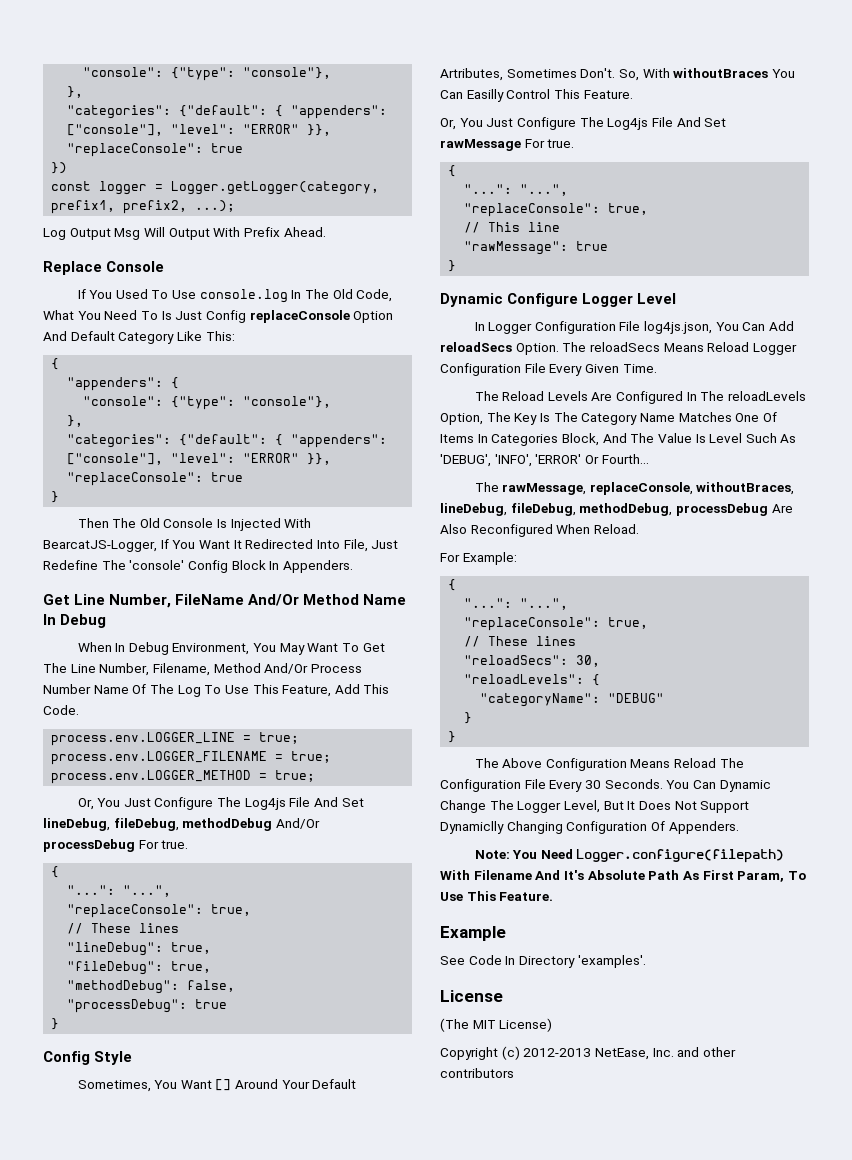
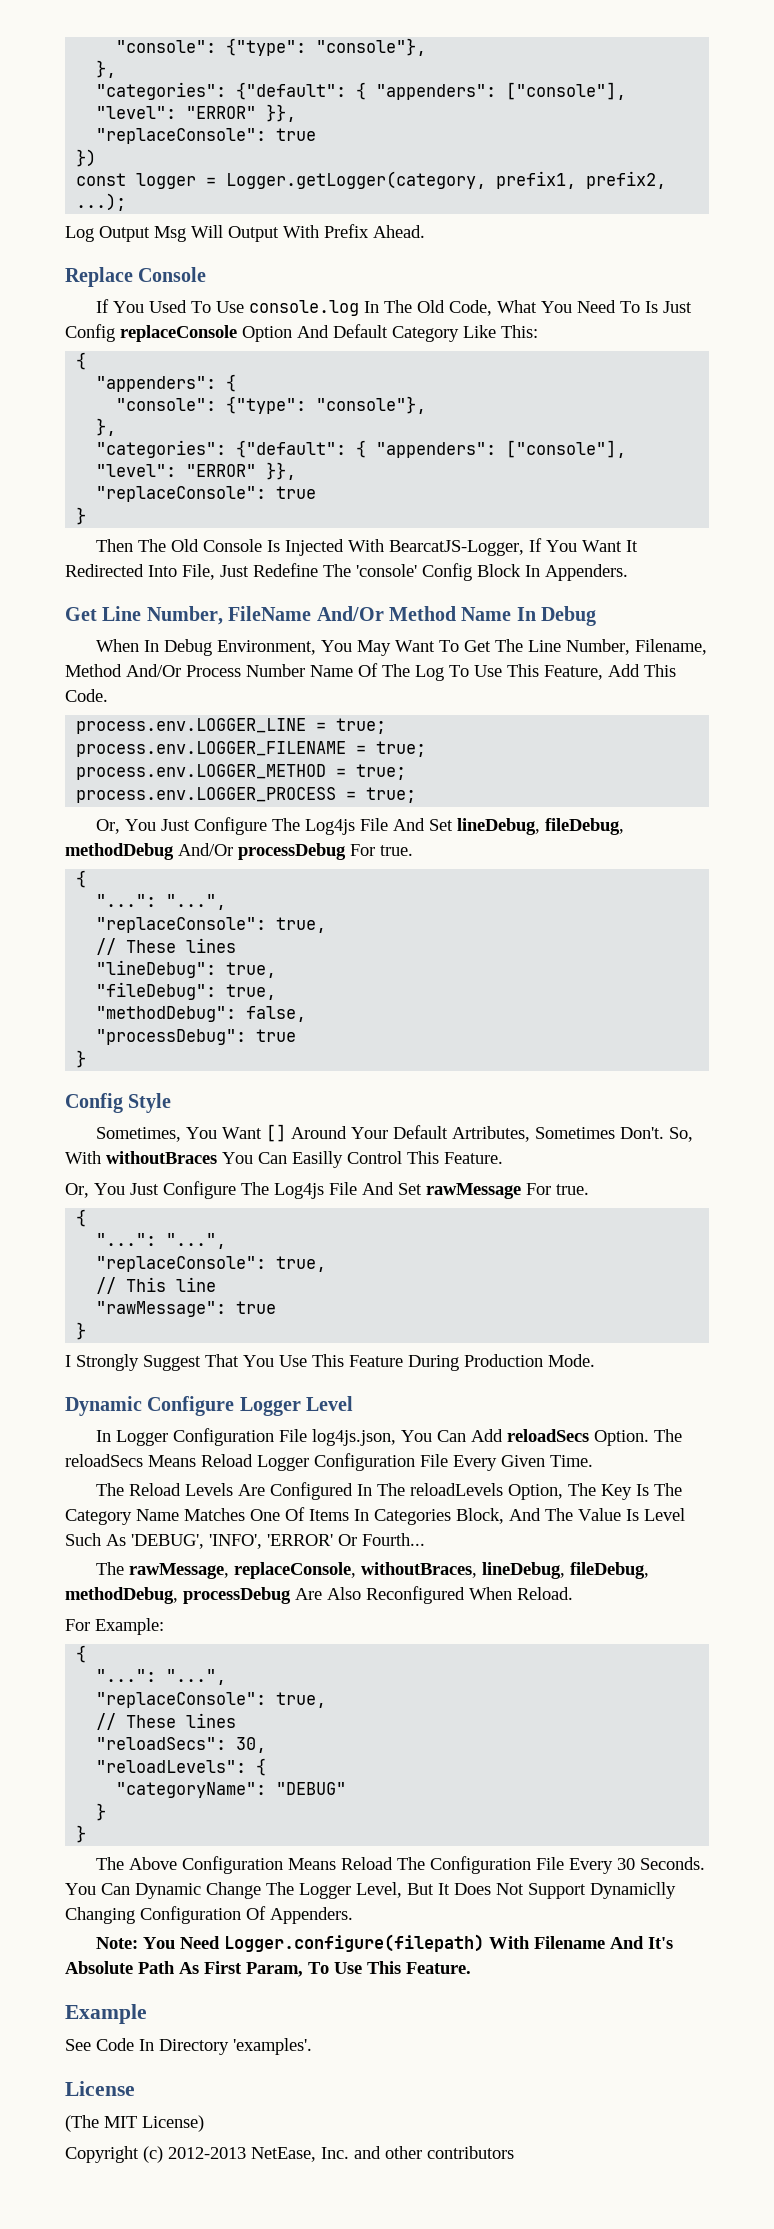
+ process.env.LOGGER_PROCESS = true;
+ I Strongly Suggest That You Use This Feature During Production Mode.

